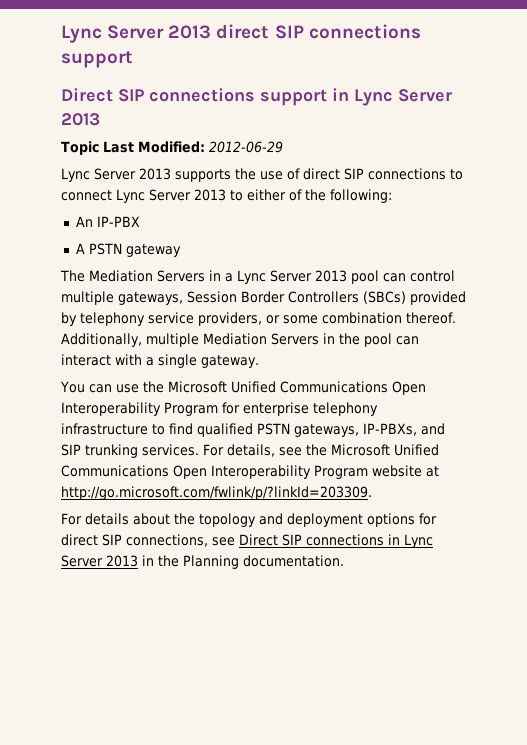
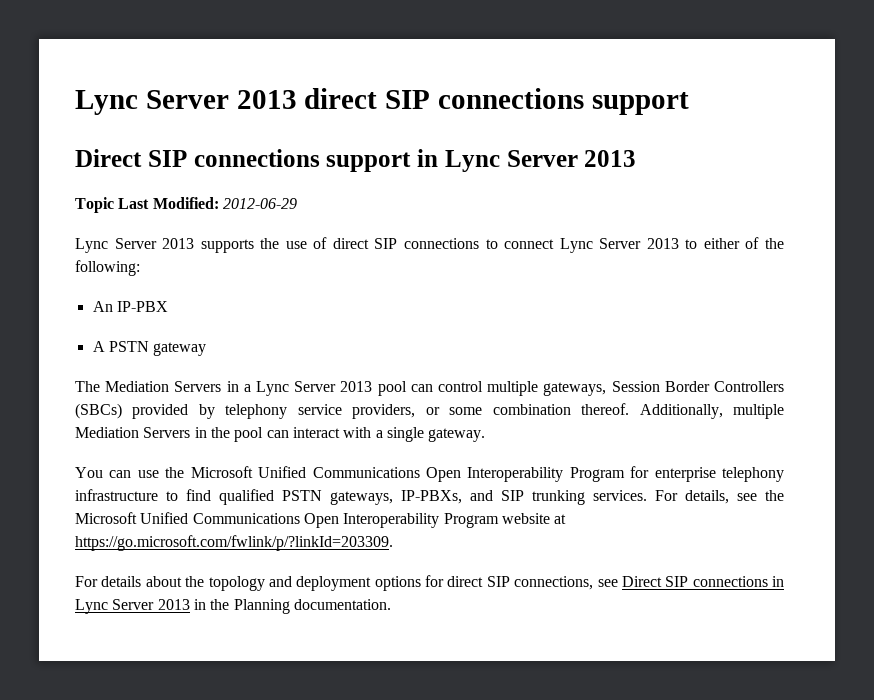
- For details, see the Microsoft Unified Communications Open Interoperability Program website at http://go.microsoft.com/fwlink/p/?linkId=203309.
+ For details, see the Microsoft Unified Communications Open Interoperability Program website at https://go.microsoft.com/fwlink/p/?linkId=203309.

